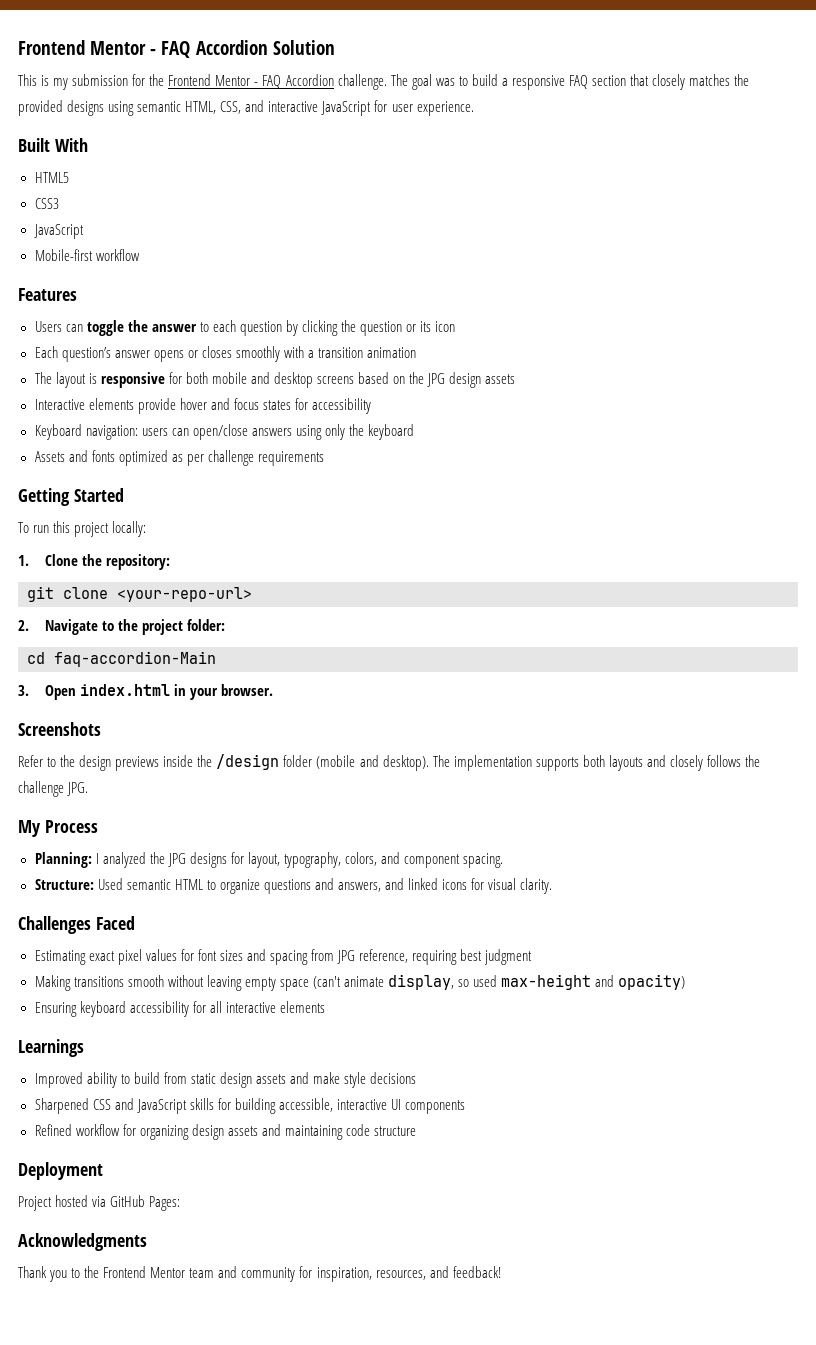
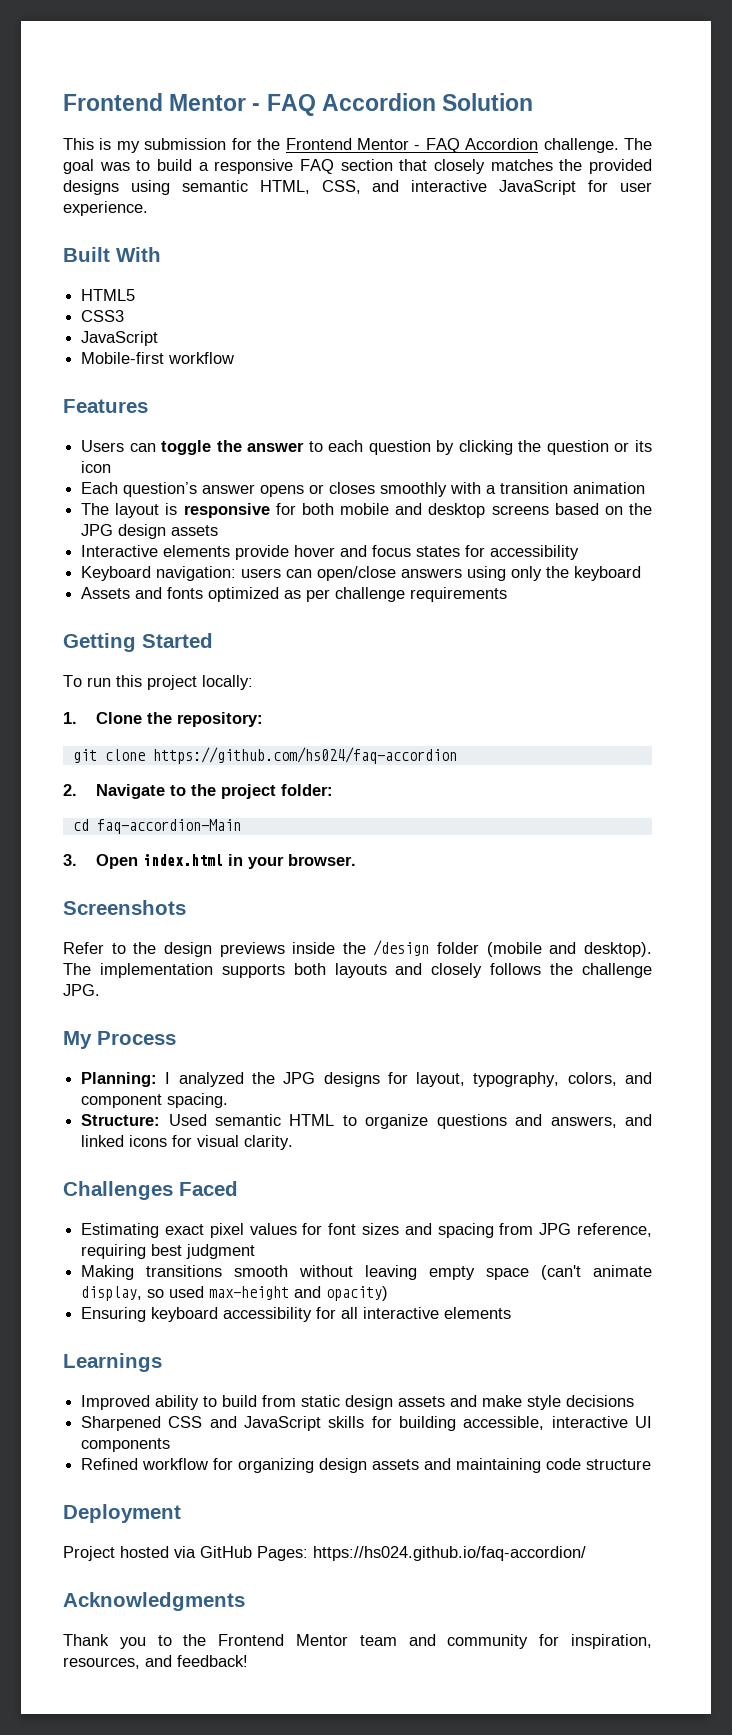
- git clone <your-repo-url>
+ git clone https://github.com/hs024/faq-accordion
- Project hosted via GitHub Pages:
+ Project hosted via GitHub Pages: https://hs024.github.io/faq-accordion/

